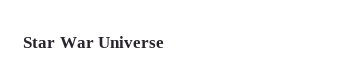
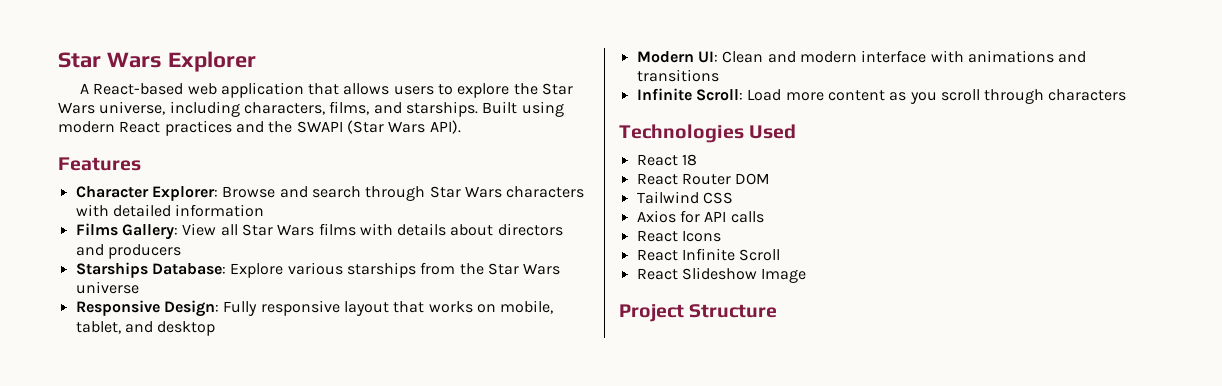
- Star War Universe
+ Star Wars Explorer
+ A React-based web application that allows users to explore the Star Wars universe, including characters, films, and starships. Built using modern React practices and the SWAPI (Star Wars API).
+ Features
+ Character Explorer: Browse and search through Star Wars characters with detailed information
+ Films Gallery: View all Star Wars films with details about directors and producers
+ Starships Database: Explore various starships from the Star Wars universe
+ Responsive Design: Fully responsive layout that works on mobile, tablet, and desktop
+ Modern UI: Clean and modern interface with animations and transitions
+ Infinite Scroll: Load more content as you scroll through characters
+ Technologies Used
+ React 18
+ React Router DOM
+ Tailwind CSS
+ Axios for API calls
+ React Icons
+ React Infinite Scroll
+ React Slideshow Image
+ Project Structure

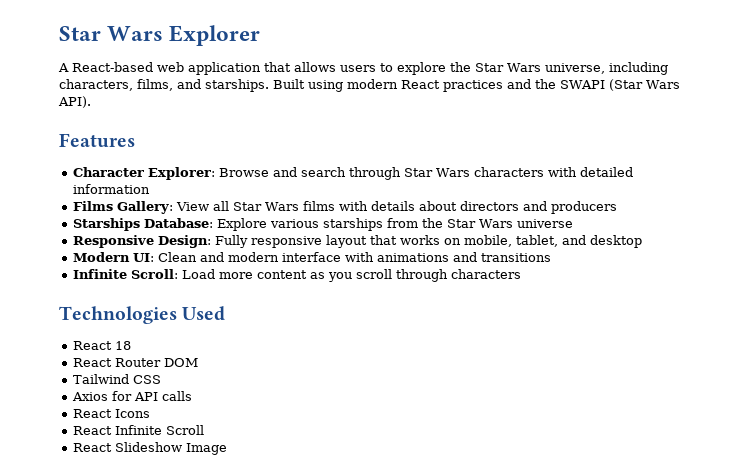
- Project Structure

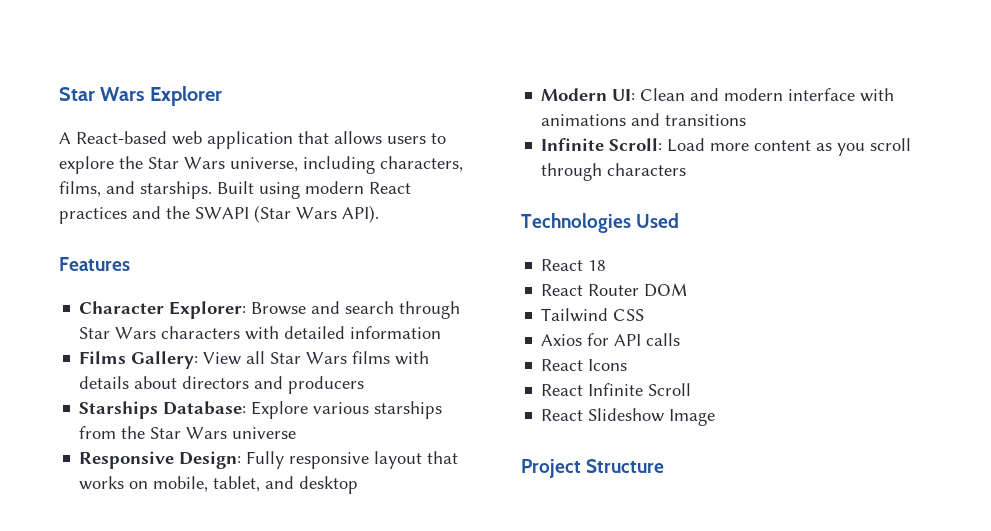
+ Project Structure

